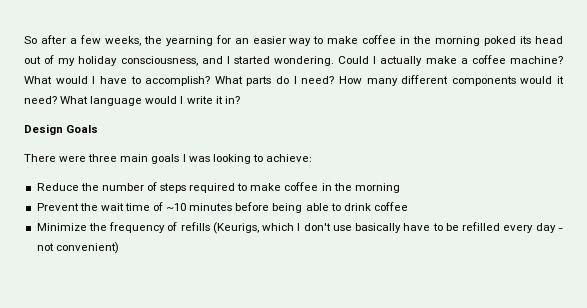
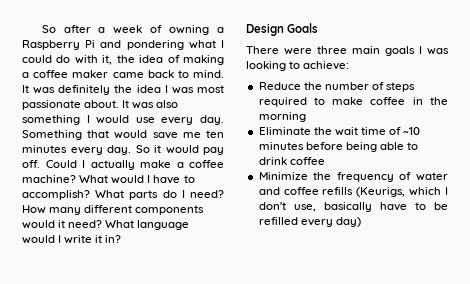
- So after a few weeks, the yearning for an easier way to make coffee in the morning poked its head out of my holiday consciousness, and I started wondering.
+ So after a week of owning a Raspberry Pi and pondering what I could do with it, the idea of making a coffee maker came back to mind. It was definitely the idea I was most passionate about. It was also something I would use every day. Something that would save me ten minutes every day. So it would pay off.
- Prevent the wait time of ~10 minutes before being able to drink coffee
+ Eliminate the wait time of ~10 minutes before being able to drink coffee
- Minimize the frequency of refills (Keurigs, which I don't use basically have to be refilled every day - not convenient)
+ Minimize the frequency of water and coffee refills (Keurigs, which I don't use, basically have to be refilled every day)

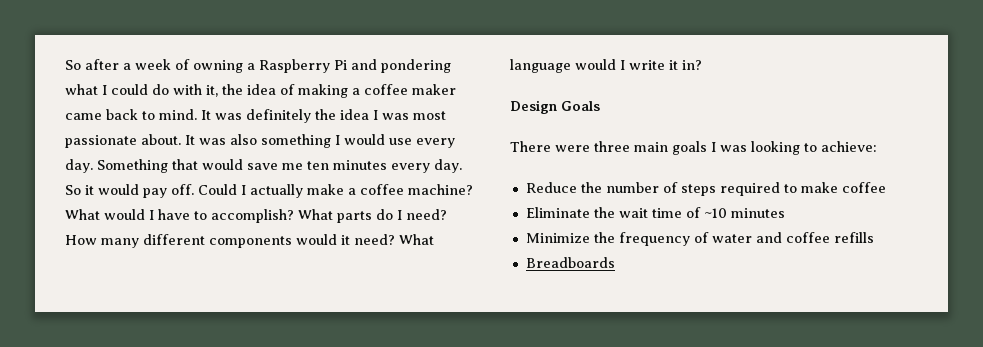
- Reduce the number of steps required to make coffee in the morning
+ Reduce the number of steps required to make coffee
- Eliminate the wait time of ~10 minutes before being able to drink coffee
+ Eliminate the wait time of ~10 minutes
- Minimize the frequency of water and coffee refills (Keurigs, which I don't use, basically have to be refilled every day)
+ Minimize the frequency of water and coffee refills
+ Breadboards

